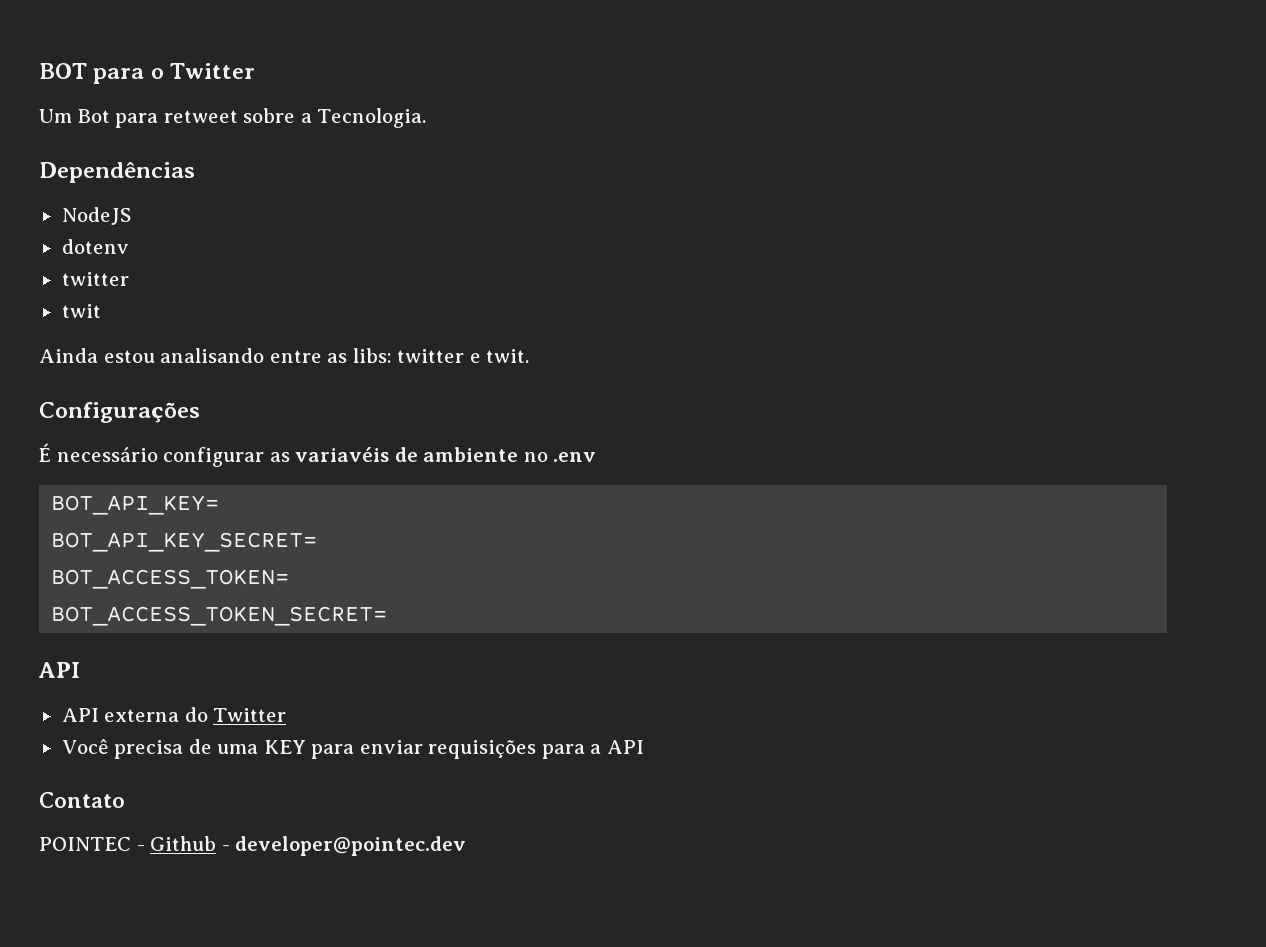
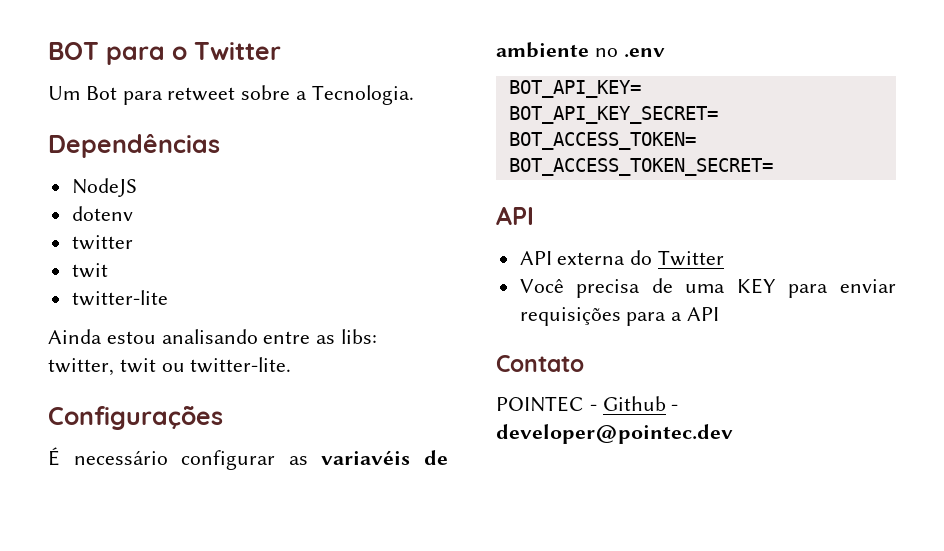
+ twitter-lite
- Ainda estou analisando entre as libs: twitter e twit.
+ Ainda estou analisando entre as libs: twitter, twit ou twitter-lite.

